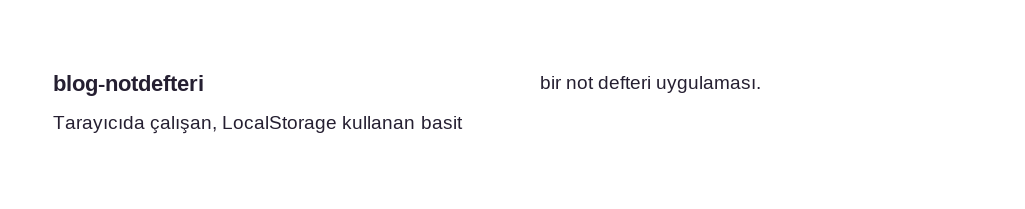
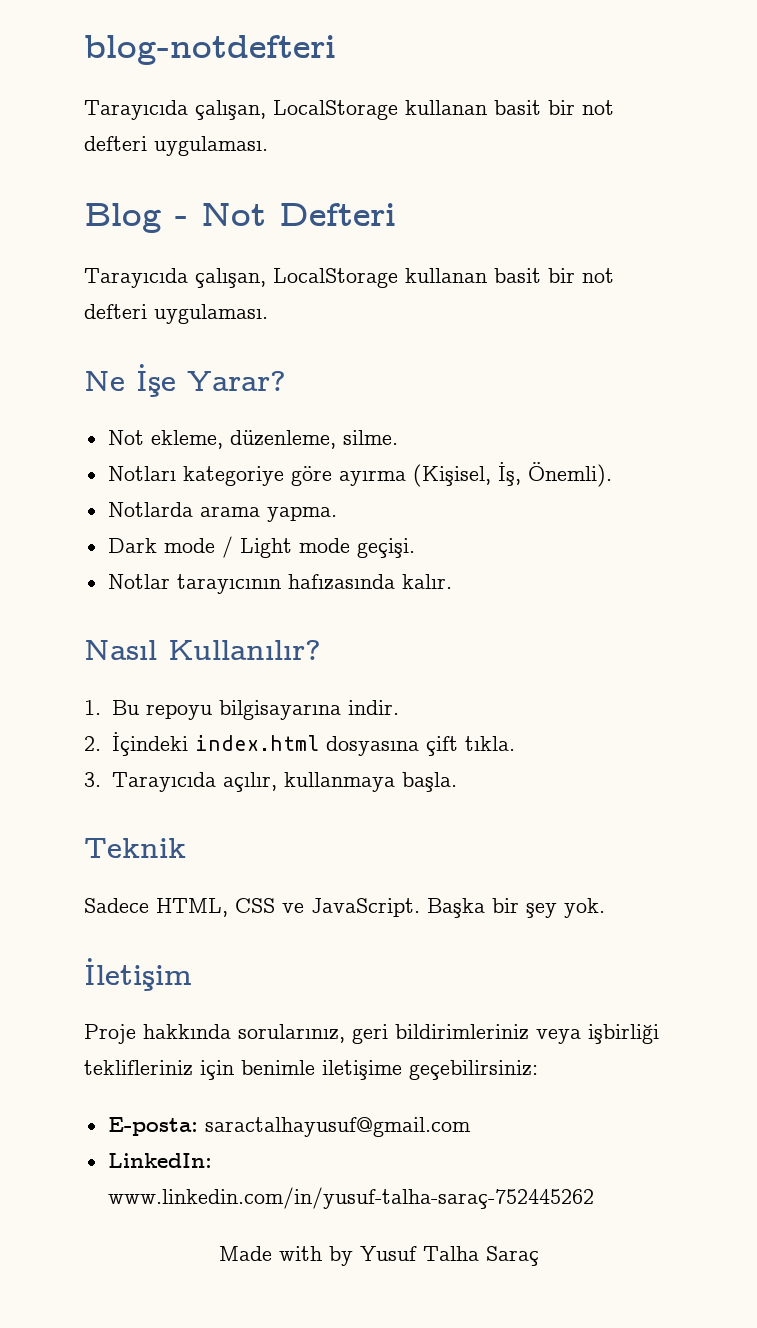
+ Blog - Not Defteri
+ Tarayıcıda çalışan, LocalStorage kullanan basit bir not defteri uygulaması.
+ Ne İşe Yarar?
+ Not ekleme, düzenleme, silme.
+ Notları kategoriye göre ayırma (Kişisel, İş, Önemli).
+ Notlarda arama yapma.
+ Dark mode / Light mode geçişi.
+ Notlar tarayıcının hafızasında kalır.
+ Nasıl Kullanılır?
+ 1. Bu repoyu bilgisayarına indir.
+ 2. İçindeki index.html dosyasına çift tıkla.
+ 3. Tarayıcıda açılır, kullanmaya başla.
+ Teknik
+ Sadece HTML, CSS ve JavaScript. Başka bir şey yok.
+ İletişim
+ Proje hakkında sorularınız, geri bildirimleriniz veya işbirliği teklifleriniz için benimle iletişime geçebilirsiniz:
+ E-posta: saractalhayusuf@gmail.com
+ LinkedIn: www.linkedin.com/in/yusuf-talha-saraç-752445262
+ Made with by Yusuf Talha Saraç

